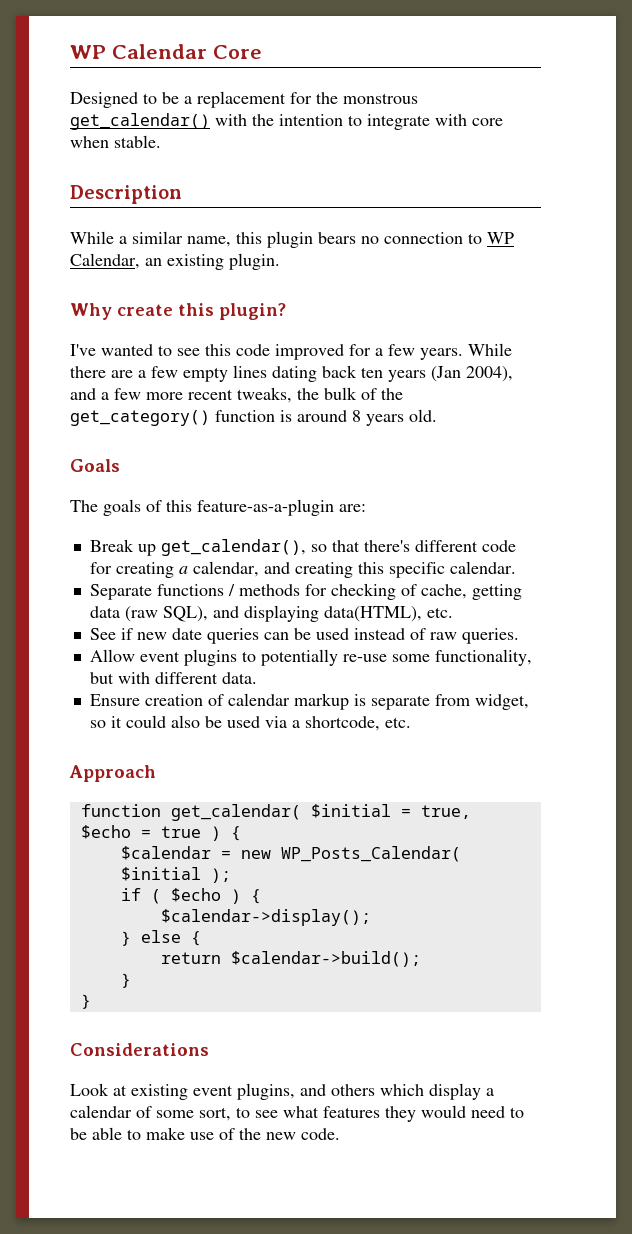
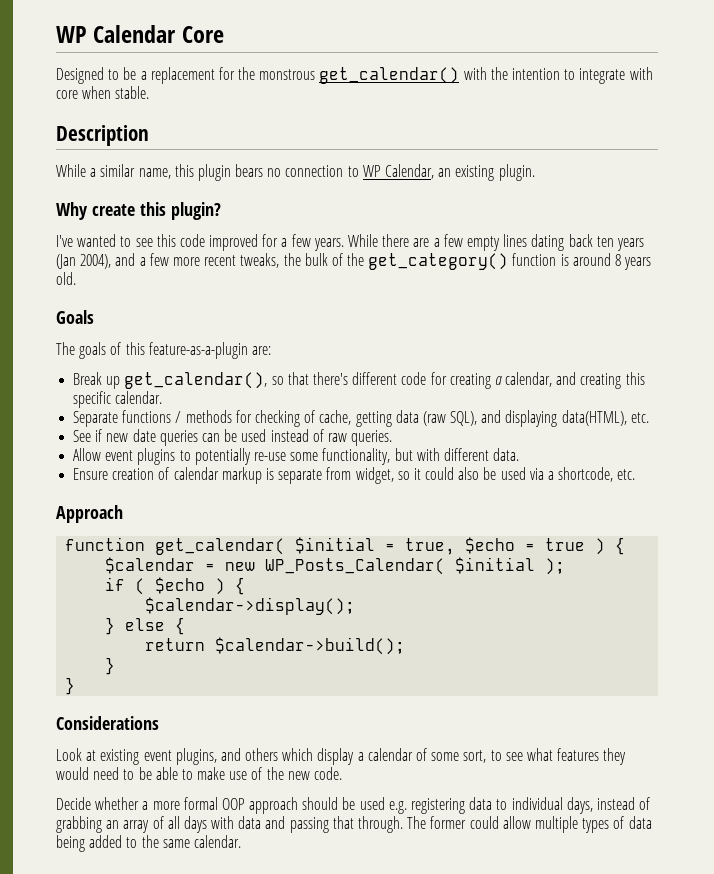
+ Decide whether a more formal OOP approach should be used e.g. registering data to individual days, instead of grabbing an array of all days with data and passing that through. The former could allow multiple types of data being added to the same calendar.

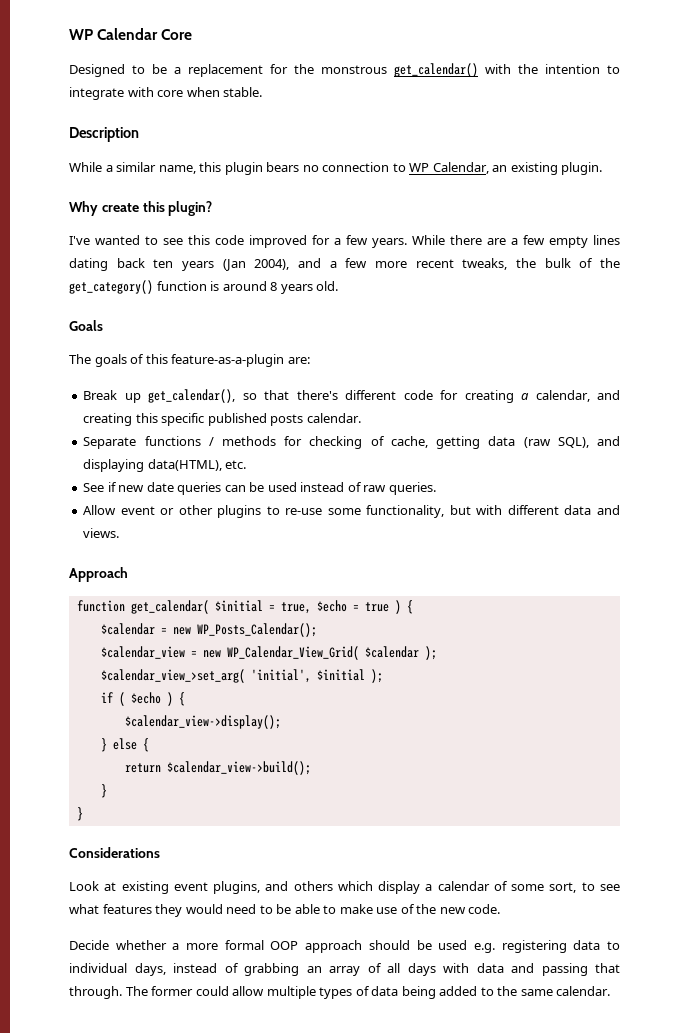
- Break up get_calendar(), so that there's different code for creating a calendar, and creating this specific calendar.
+ Break up get_calendar(), so that there's different code for creating a calendar, and creating this specific published posts calendar.
- Allow event plugins to potentially re-use some functionality, but with different data.
- Ensure creation of calendar markup is separate from widget, so it could also be used via a shortcode, etc.
+ Allow event or other plugins to re-use some functionality, but with different data and views.
- $calendar = new WP_Posts_Calendar( $initial );
+ $calendar = new WP_Posts_Calendar();
+ $calendar_view = new WP_Calendar_View_Grid( $calendar );
+ $calendar_view_>set_arg( 'initial', $initial );
- $calendar->display();
+ $calendar_view->display();
- return $calendar->build();
+ return $calendar_view->build();

